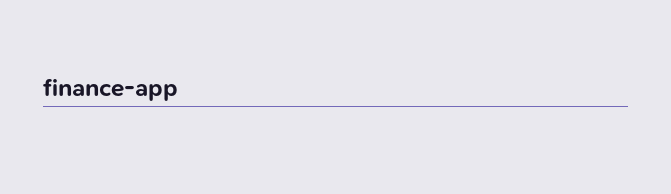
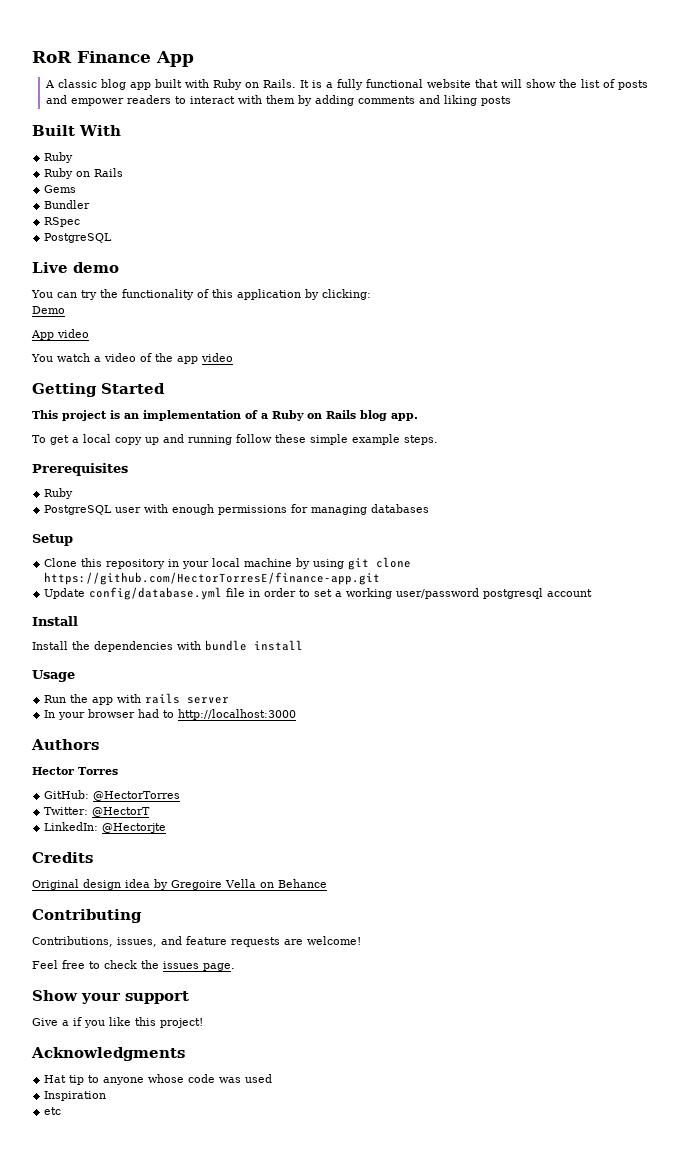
- finance-app
+ RoR Finance App
+ A classic blog app built with Ruby on Rails. It is a fully functional website that will show the list of posts and empower readers to interact with them by adding comments and liking posts
+ Built With
+ Ruby
+ Ruby on Rails
+ Gems
+ Bundler
+ RSpec
+ PostgreSQL
+ Live demo
+ You can try the functionality of this application by clicking:
+ Demo
+ App video
+ You watch a video of the app video
+ Getting Started
+ This project is an implementation of a Ruby on Rails blog app.
+ To get a local copy up and running follow these simple example steps.
+ Prerequisites
+ Ruby
+ PostgreSQL user with enough permissions for managing databases
+ Setup
+ Clone this repository in your local machine by using git clone https://github.com/HectorTorresE/finance-app.git
+ Update config/database.yml file in order to set a working user/password postgresql account
+ Install
+ Install the dependencies with bundle install
+ Usage
+ Run the app with rails server
+ In your browser had to http://localhost:3000
+ Authors
+ Hector Torres
+ GitHub: @HectorTorres
+ Twitter: @HectorT
+ LinkedIn: @Hectorjte
+ Credits
+ Original design idea by Gregoire Vella on Behance
+ Contributing
+ Contributions, issues, and feature requests are welcome!
+ Feel free to check the issues page.
+ Show your support
+ Give a if you like this project!
+ Acknowledgments
+ Hat tip to anyone whose code was used
+ Inspiration
+ etc

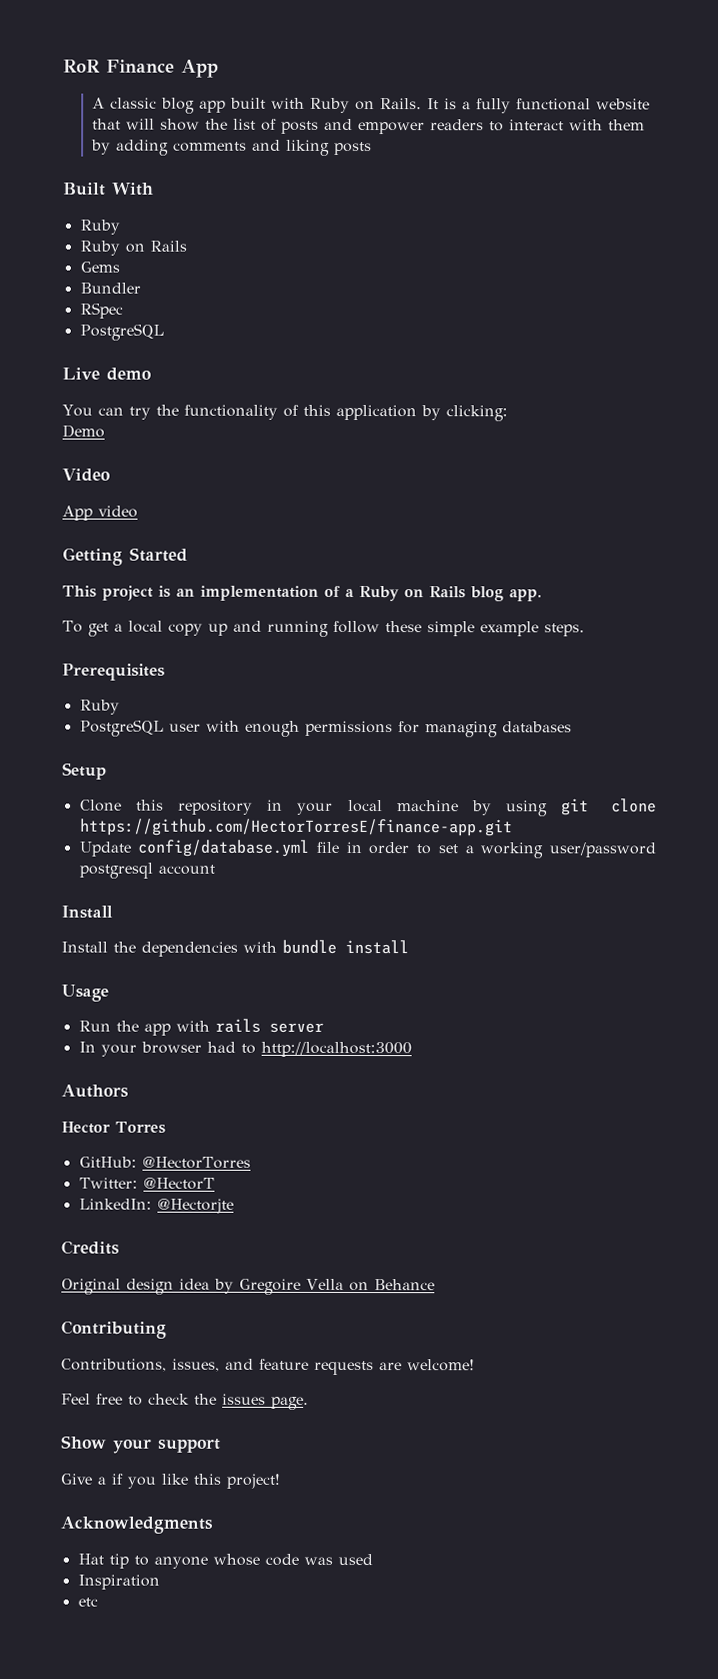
+ Video
- You watch a video of the app video

